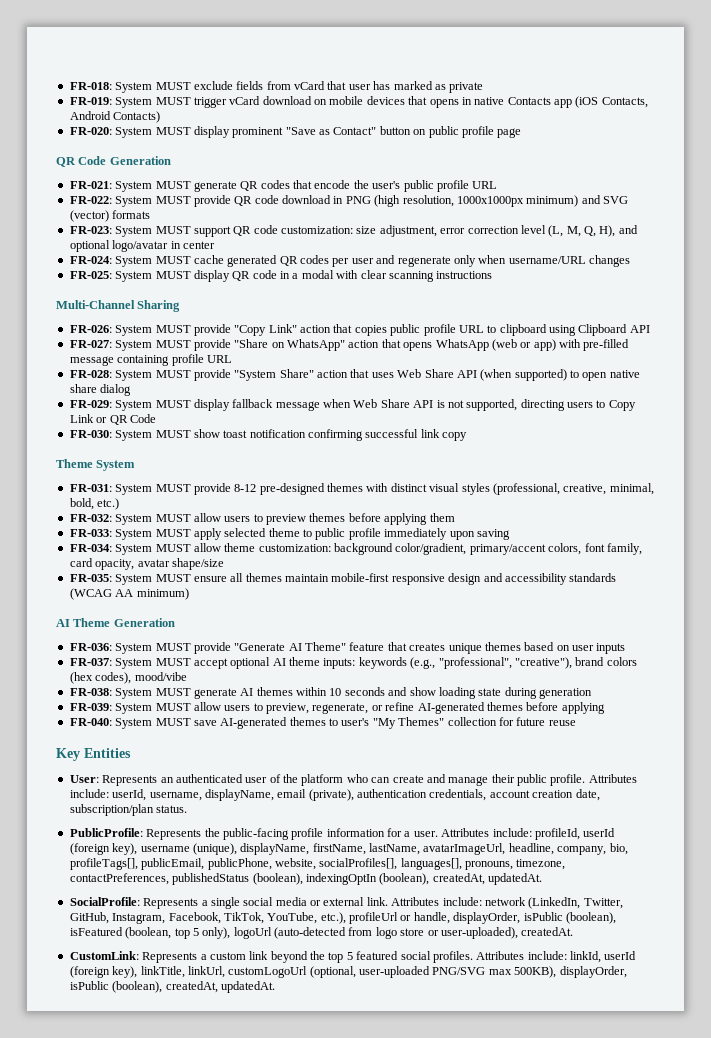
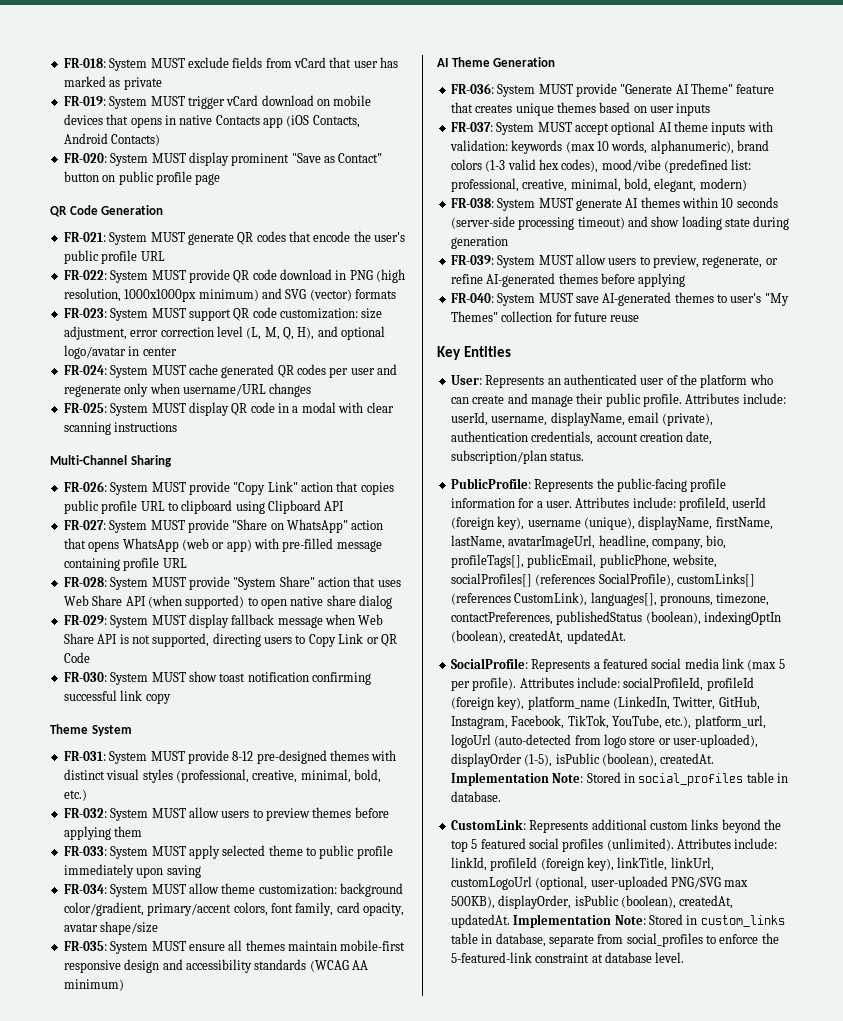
- FR-037: System MUST accept optional AI theme inputs: keywords (e.g., "professional", "creative"), brand colors (hex codes), mood/vibe
+ FR-037: System MUST accept optional AI theme inputs with validation: keywords (max 10 words, alphanumeric), brand colors (1-3 valid hex codes), mood/vibe (predefined list: professional, creative, minimal, bold, elegant, modern)
- FR-038: System MUST generate AI themes within 10 seconds and show loading state during generation
+ FR-038: System MUST generate AI themes within 10 seconds (server-side processing timeout) and show loading state during generation
- Attributes include: profileId, userId (foreign key), username (unique), displayName, firstName, lastName, avatarImageUrl, headline, company, bio, profileTags[], publicEmail, publicPhone, website, socialProfiles[], languages[], pronouns, timezone, contactPreferences, publishedStatus (boolean), indexingOptIn (boolean), createdAt, updatedAt.
+ Attributes include: profileId, userId (foreign key), username (unique), displayName, firstName, lastName, avatarImageUrl, headline, company, bio, profileTags[], publicEmail, publicPhone, website, socialProfiles[] (references SocialProfile), customLinks[] (references CustomLink), languages[], pronouns, timezone, contactPreferences, publishedStatus (boolean), indexingOptIn (boolean), createdAt, updatedAt.
- SocialProfile: Represents a single social media or external link. Attributes include: network (LinkedIn, Twitter, GitHub, Instagram, Facebook, TikTok, YouTube, etc.), profileUrl or handle, displayOrder, isPublic (boolean), isFeatured (boolean, top 5 only), logoUrl (auto-detected from logo store or user-uploaded), createdAt.
+ SocialProfile: Represents a featured social media link (max 5 per profile). Attributes include: socialProfileId, profileId (foreign key), platform_name (LinkedIn, Twitter, GitHub, Instagram, Facebook, TikTok, YouTube, etc.), platform_url, logoUrl (auto-detected from logo store or user-uploaded), displayOrder (1-5), isPublic (boolean), createdAt. Implementation Note: Stored in social_profiles table in database.
- CustomLink: Represents a custom link beyond the top 5 featured social profiles.
+ CustomLink: Represents additional custom links beyond the top 5 featured social profiles (unlimited).
- Attributes include: linkId, userId (foreign key), linkTitle, linkUrl, customLogoUrl (optional, user-uploaded PNG/SVG max 500KB), displayOrder, isPublic (boolean), createdAt, updatedAt.
+ Attributes include: linkId, profileId (foreign key), linkTitle, linkUrl, customLogoUrl (optional, user-uploaded PNG/SVG max 500KB), displayOrder, isPublic (boolean), createdAt, updatedAt.
+ Implementation Note: Stored in custom_links table in database, separate from social_profiles to enforce the 5-featured-link constraint at database level.

